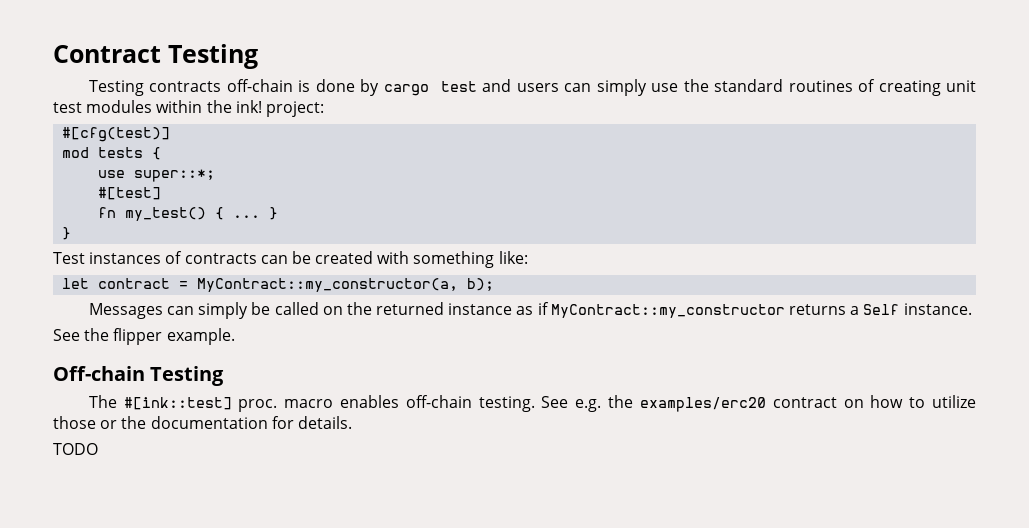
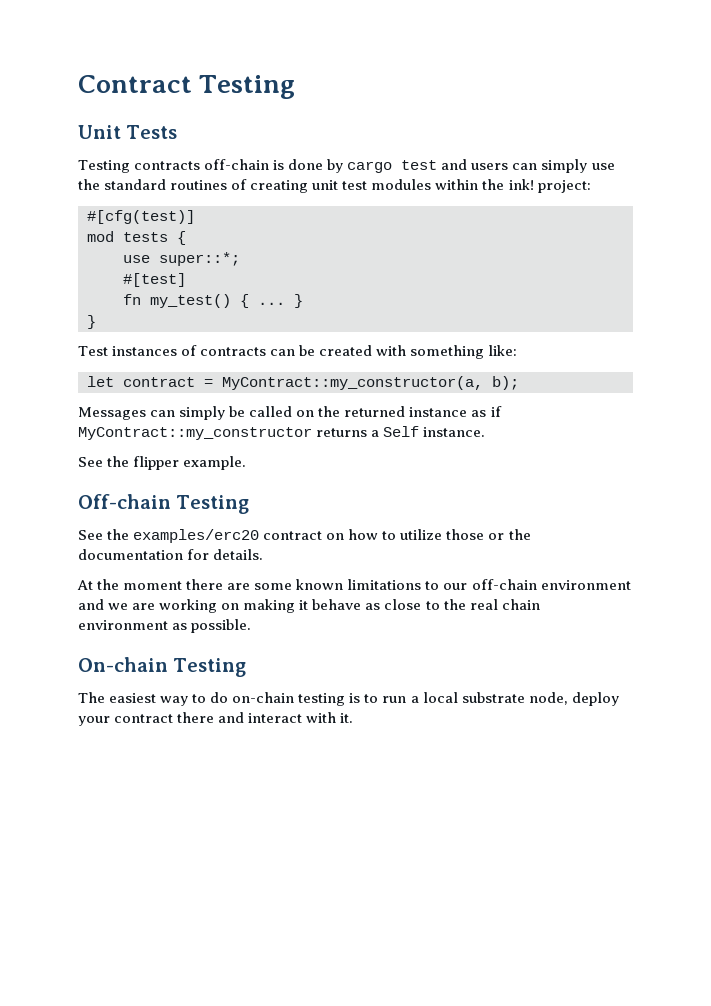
+ Unit Tests
- The #[ink::test] proc. macro enables off-chain testing. See e.g. the examples/erc20 contract on how to utilize those or the documentation for details.
+ See the examples/erc20 contract on how to utilize those or the documentation for details.
- TODO
+ At the moment there are some known limitations to our off-chain environment and we are working on making it behave as close to the real chain environment as possible.
+ On-chain Testing
+ The easiest way to do on-chain testing is to run a local substrate node, deploy your contract there and interact with it.

